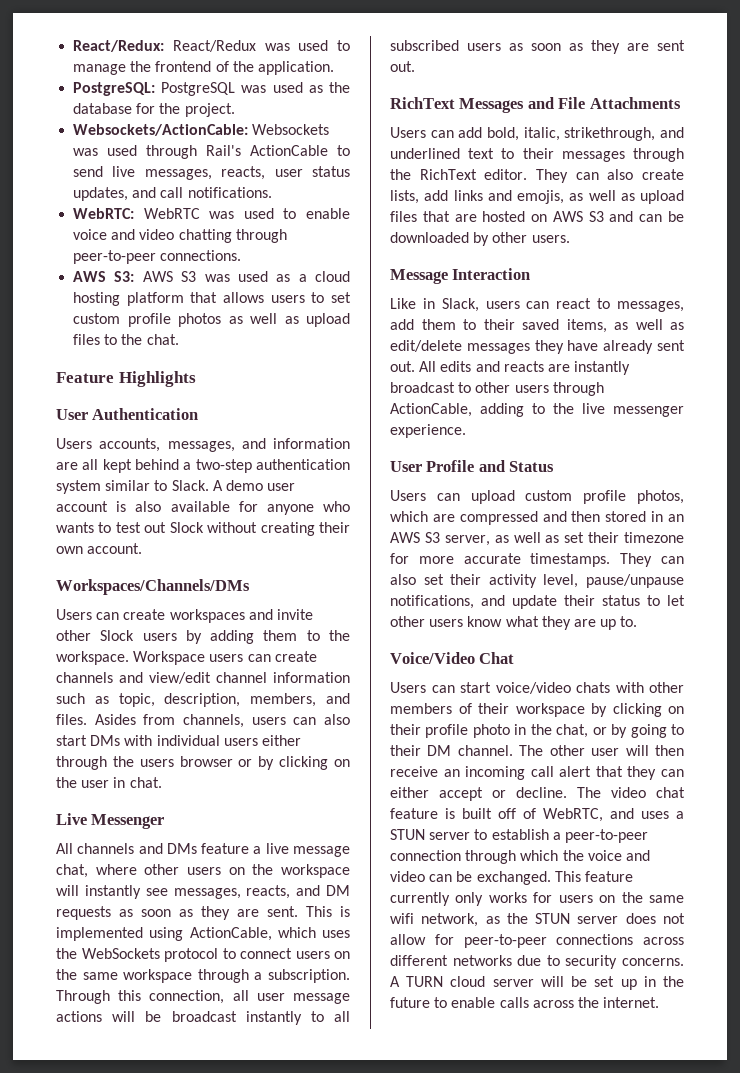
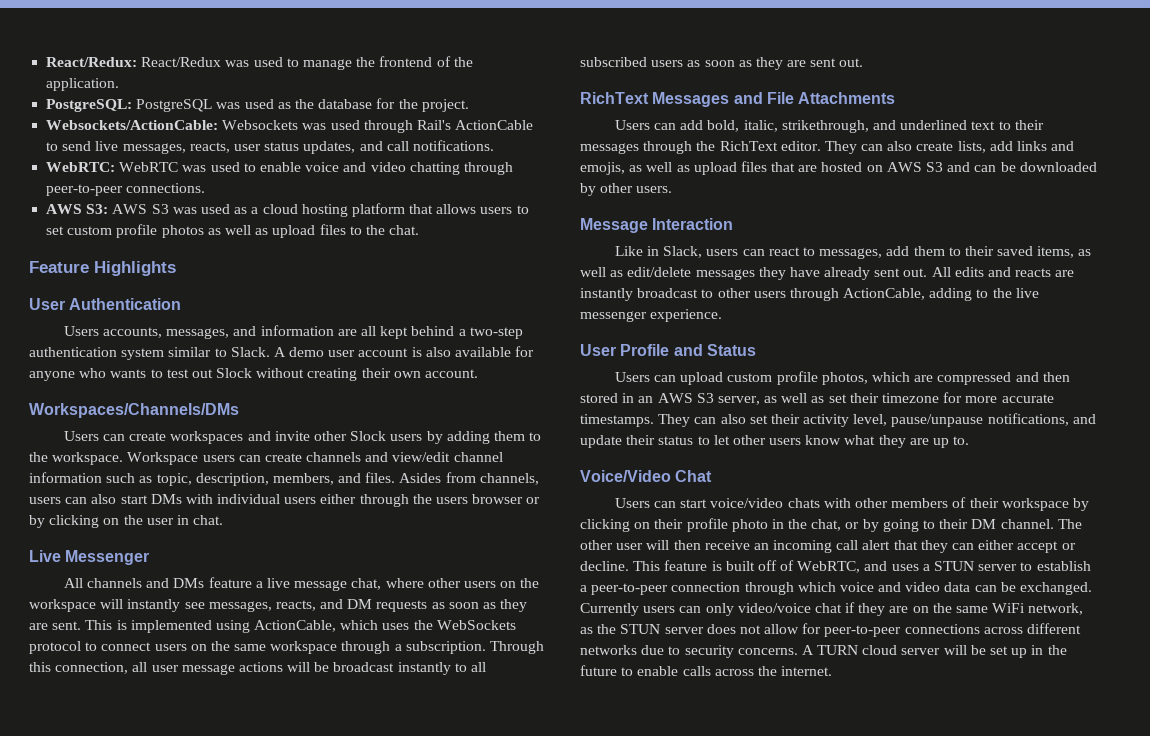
- The video chat feature is built off of WebRTC, and uses a STUN server to establish a peer-to-peer connection through which the voice and video can be exchanged.
+ This feature is built off of WebRTC, and uses a STUN server to establish a peer-to-peer connection through which voice and video data can be exchanged.
- This feature currently only works for users on the same wifi network, as the STUN server does not allow for peer-to-peer connections across different networks due to security concerns.
+ Currently users can only video/voice chat if they are on the same WiFi network, as the STUN server does not allow for peer-to-peer connections across different networks due to security concerns.

